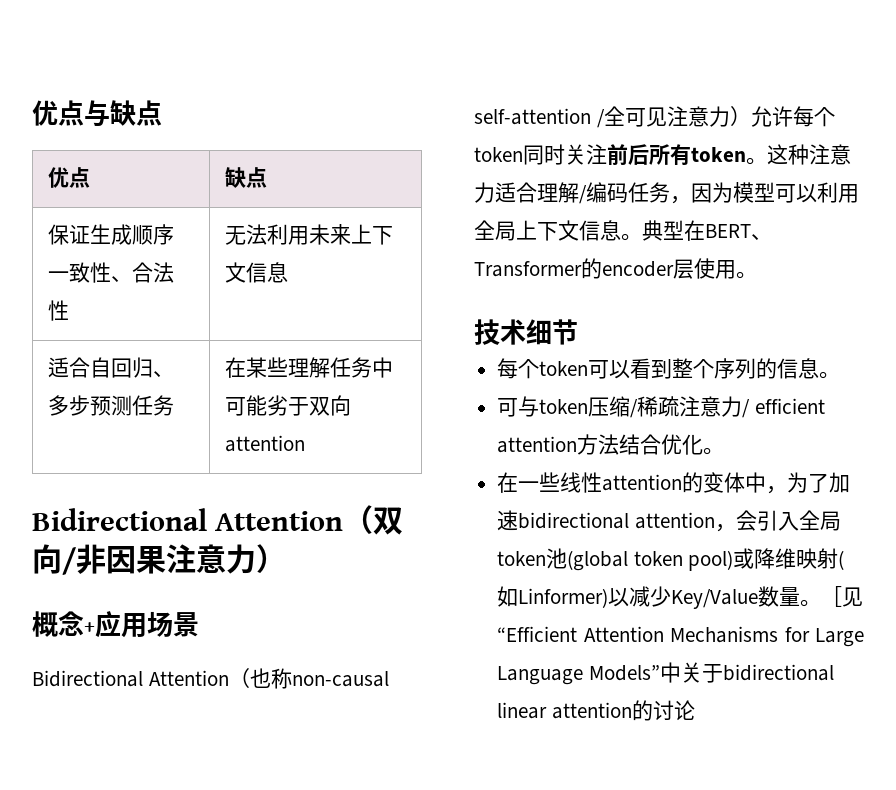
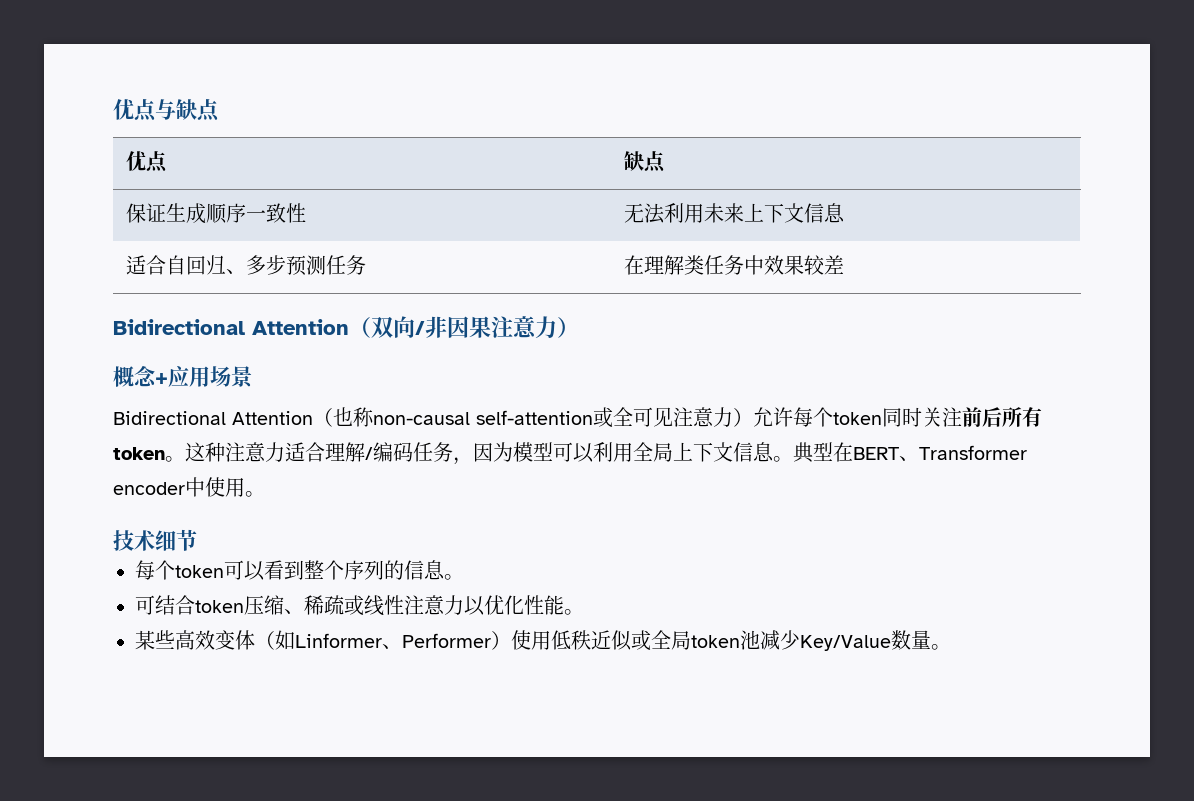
- 保证生成顺序一致性、合法性 | 无法利用未来上下文信息
+ 保证生成顺序一致性 | 无法利用未来上下文信息
- 适合自回归、多步预测任务 | 在某些理解任务中可能劣于双向attention
+ 适合自回归、多步预测任务 | 在理解类任务中效果较差
- Bidirectional Attention（也称non-causal self-attention /全可见注意力）允许每个token同时关注前后所有token。
+ Bidirectional Attention（也称non-causal self-attention或全可见注意力）允许每个token同时关注前后所有token。
- 典型在BERT、Transformer的encoder层使用。
+ 典型在BERT、Transformer encoder中使用。
- 可与token压缩/稀疏注意力/ efficient attention方法结合优化。
- 在一些线性attention的变体中，为了加速bidirectional attention，会引入全局token池(global token pool)或降维映射(如Linformer)以减少Key/Value数量。［见“Efficient Attention Mechanisms for Large Language Models”中关于bidirectional linear attention的讨论
+ 可结合token压缩、稀疏或线性注意力以优化性能。
+ 某些高效变体（如Linformer、Performer）使用低秩近似或全局token池减少Key/Value数量。

